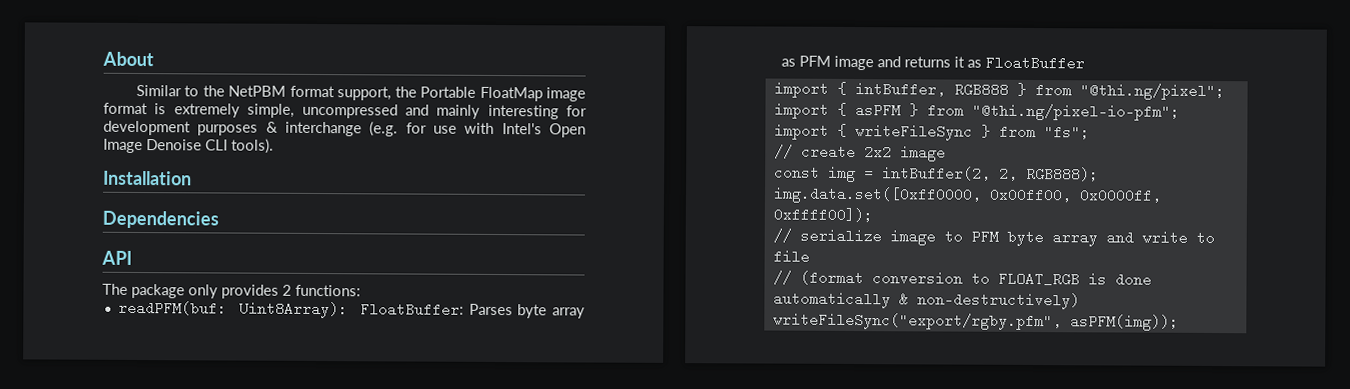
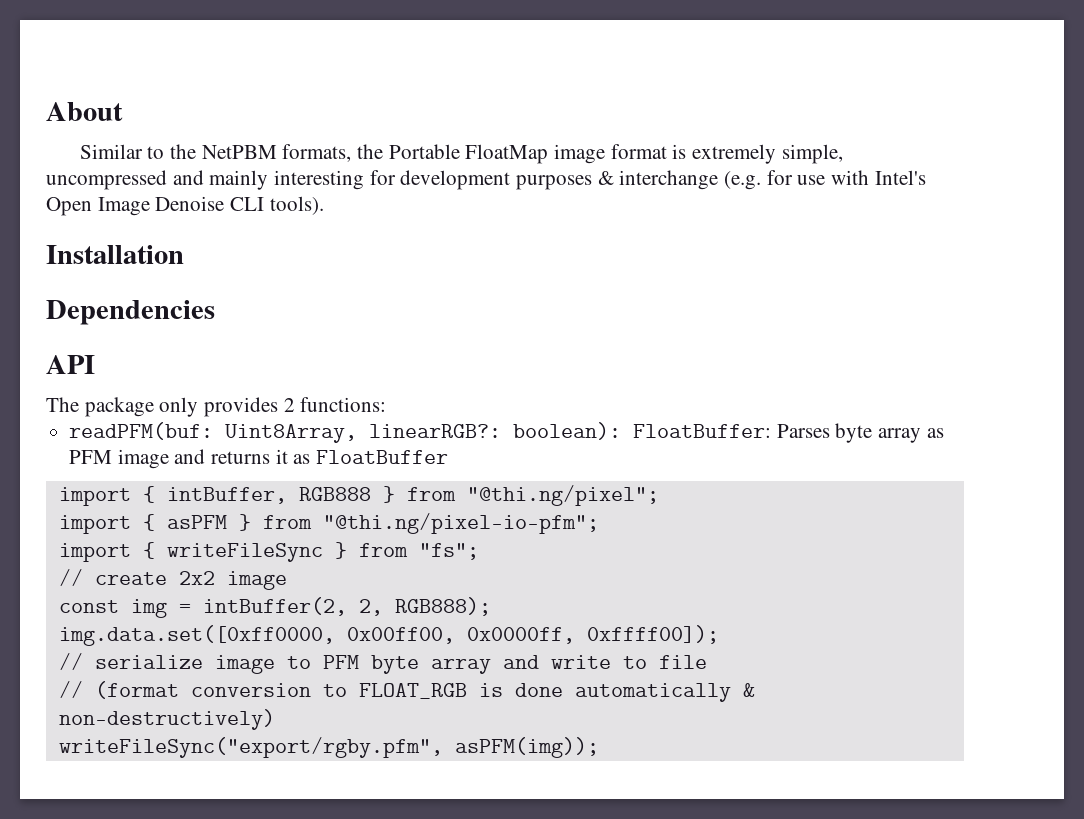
- Similar to the NetPBM format support, the Portable FloatMap image format is extremely simple, uncompressed and mainly interesting for development purposes & interchange (e.g. for use with Intel's Open Image Denoise CLI tools).
+ Similar to the NetPBM formats, the Portable FloatMap image format is extremely simple, uncompressed and mainly interesting for development purposes & interchange (e.g. for use with Intel's Open Image Denoise CLI tools).
- readPFM(buf: Uint8Array): FloatBuffer: Parses byte array as PFM image and returns it as FloatBuffer
+ readPFM(buf: Uint8Array, linearRGB?: boolean): FloatBuffer: Parses byte array as PFM image and returns it as FloatBuffer

